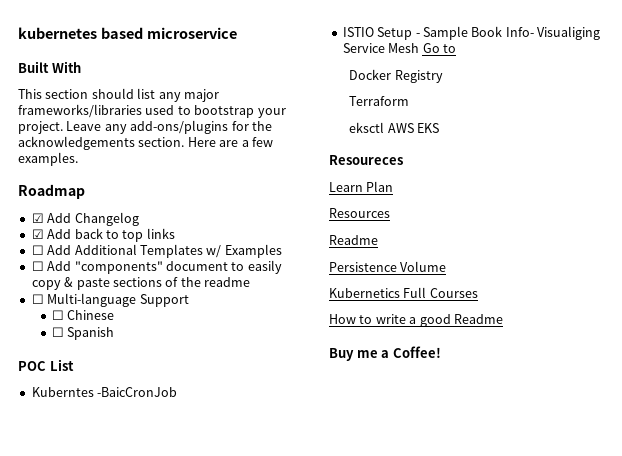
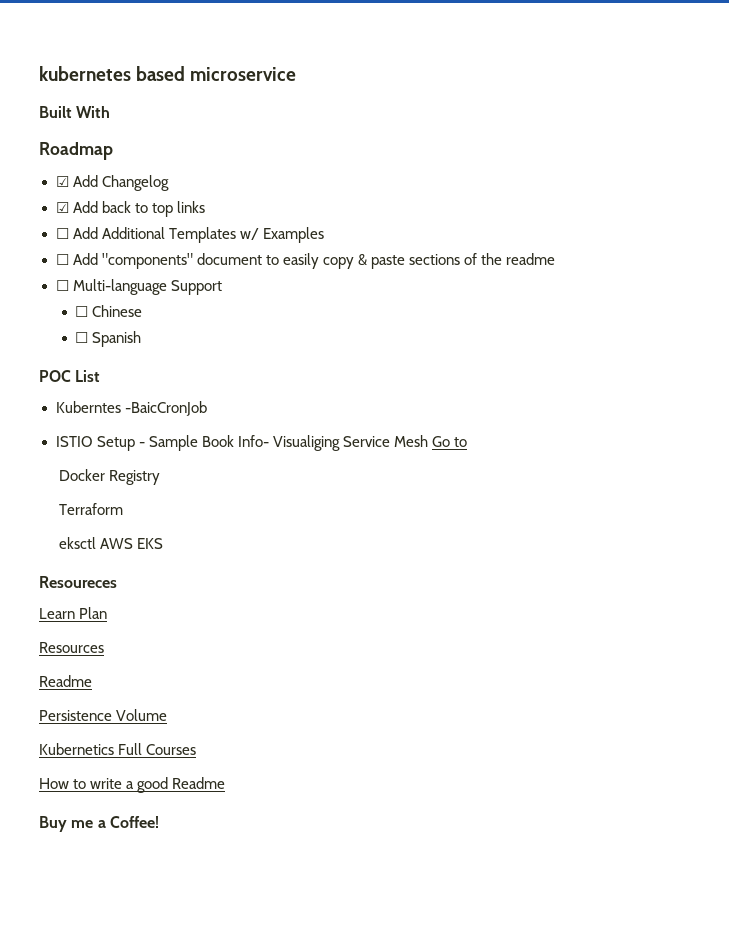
- This section should list any major frameworks/libraries used to bootstrap your project. Leave any add-ons/plugins for the acknowledgements section. Here are a few examples.

